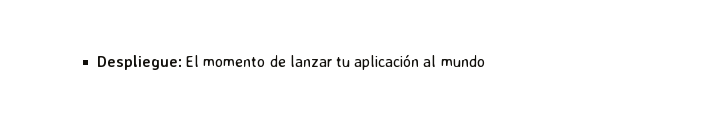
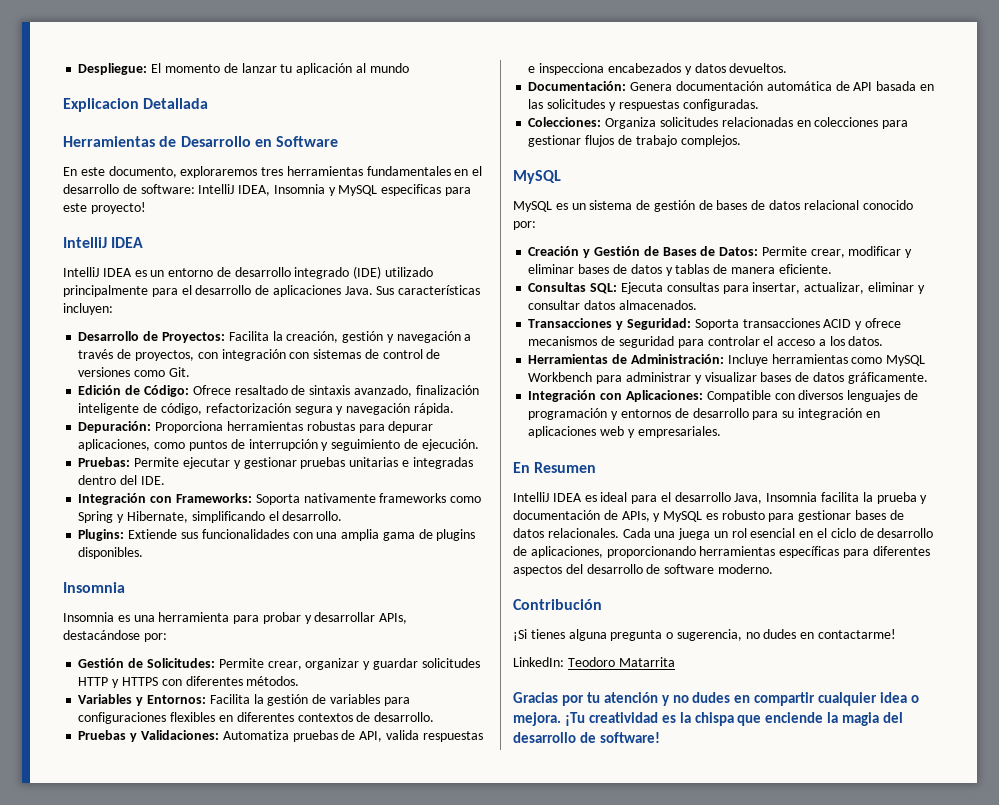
+ Explicacion Detallada
+ Herramientas de Desarrollo en Software
+ En este documento, exploraremos tres herramientas fundamentales en el desarrollo de software: IntelliJ IDEA, Insomnia y MySQL especificas para este proyecto!
+ IntelliJ IDEA
+ IntelliJ IDEA es un entorno de desarrollo integrado (IDE) utilizado principalmente para el desarrollo de aplicaciones Java. Sus características incluyen:
+ Desarrollo de Proyectos: Facilita la creación, gestión y navegación a través de proyectos, con integración con sistemas de control de versiones como Git.
+ Edición de Código: Ofrece resaltado de sintaxis avanzado, finalización inteligente de código, refactorización segura y navegación rápida.
+ Depuración: Proporciona herramientas robustas para depurar aplicaciones, como puntos de interrupción y seguimiento de ejecución.
+ Pruebas: Permite ejecutar y gestionar pruebas unitarias e integradas dentro del IDE.
+ Integración con Frameworks: Soporta nativamente frameworks como Spring y Hibernate, simplificando el desarrollo.
+ Plugins: Extiende sus funcionalidades con una amplia gama de plugins disponibles.
+ Insomnia
+ Insomnia es una herramienta para probar y desarrollar APIs, destacándose por:
+ Gestión de Solicitudes: Permite crear, organizar y guardar solicitudes HTTP y HTTPS con diferentes métodos.
+ Variables y Entornos: Facilita la gestión de variables para configuraciones flexibles en diferentes contextos de desarrollo.
+ Pruebas y Validaciones: Automatiza pruebas de API, valida respuestas e inspecciona encabezados y datos devueltos.
+ Documentación: Genera documentación automática de API basada en las solicitudes y respuestas configuradas.
+ Colecciones: Organiza solicitudes relacionadas en colecciones para gestionar flujos de trabajo complejos.
+ MySQL
+ MySQL es un sistema de gestión de bases de datos relacional conocido por:
+ Creación y Gestión de Bases de Datos: Permite crear, modificar y eliminar bases de datos y tablas de manera eficiente.
+ Consultas SQL: Ejecuta consultas para insertar, actualizar, eliminar y consultar datos almacenados.
+ Transacciones y Seguridad: Soporta transacciones ACID y ofrece mecanismos de seguridad para controlar el acceso a los datos.
+ Herramientas de Administración: Incluye herramientas como MySQL Workbench para administrar y visualizar bases de datos gráficamente.
+ Integración con Aplicaciones: Compatible con diversos lenguajes de programación y entornos de desarrollo para su integración en aplicaciones web y empresariales.
+ En Resumen
+ IntelliJ IDEA es ideal para el desarrollo Java, Insomnia facilita la prueba y documentación de APIs, y MySQL es robusto para gestionar bases de datos relacionales. Cada una juega un rol esencial en el ciclo de desarrollo de aplicaciones, proporcionando herramientas específicas para diferentes aspectos del desarrollo de software moderno.
+ Contribución
+ ¡Si tienes alguna pregunta o sugerencia, no dudes en contactarme!
+ LinkedIn: Teodoro Matarrita
+ Gracias por tu atención y no dudes en compartir cualquier idea o mejora. ¡Tu creatividad es la chispa que enciende la magia del desarrollo de software!

